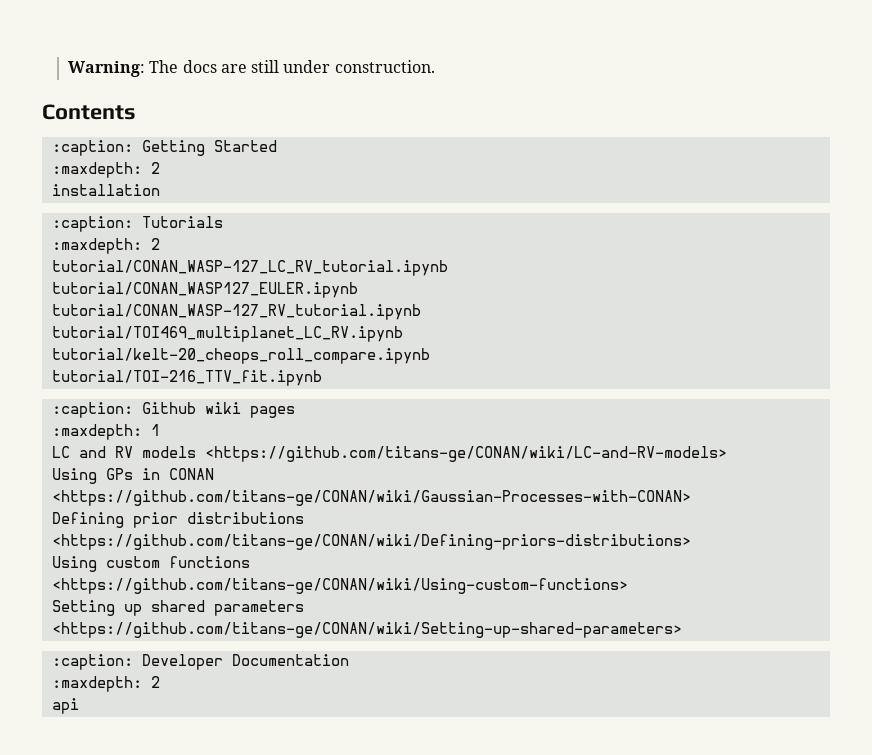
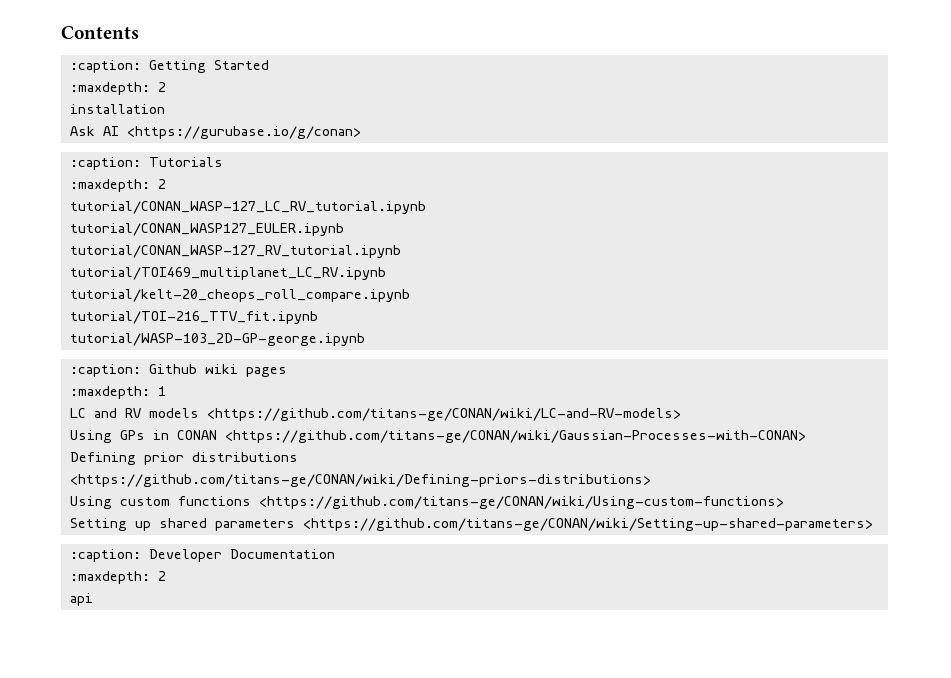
- Warning: The docs are still under construction.
+ Ask AI <https://gurubase.io/g/conan>
+ tutorial/WASP-103_2D-GP-george.ipynb

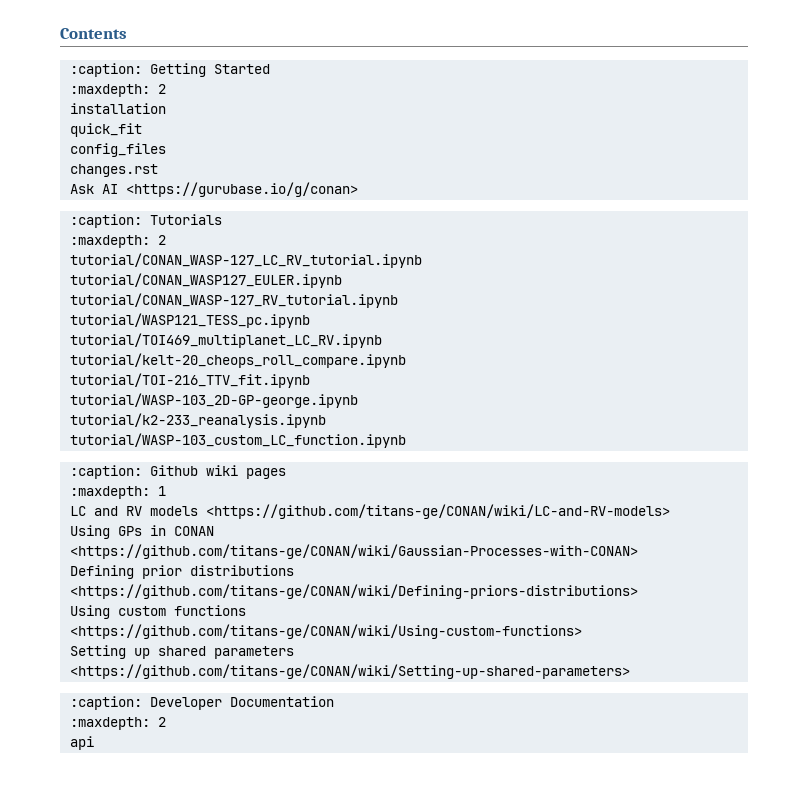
+ quick_fit
+ config_files
+ changes.rst
+ tutorial/WASP121_TESS_pc.ipynb
+ tutorial/k2-233_reanalysis.ipynb
+ tutorial/WASP-103_custom_LC_function.ipynb

